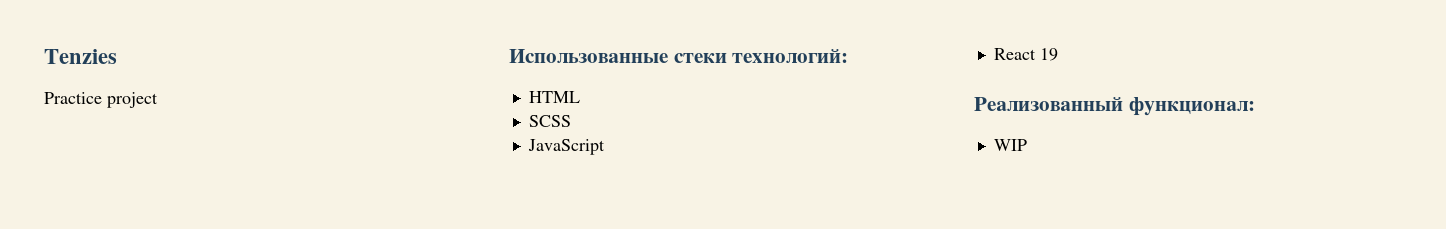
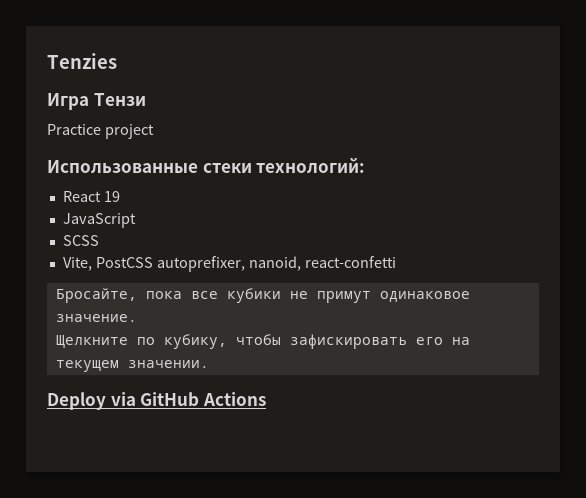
+ Игра Тензи
- HTML
+ React 19
+ JavaScript
  SCSS
- JavaScript
- React 19
- Реализованный функционал:
- WIP
+ Vite, PostCSS autoprefixer, nanoid, react-confetti
+ Бросайте, пока все кубики не примут одинаковое значение.
+ Щелкните по кубику, чтобы зафискировать его на текущем значении.
+ Deploy via GitHub Actions

